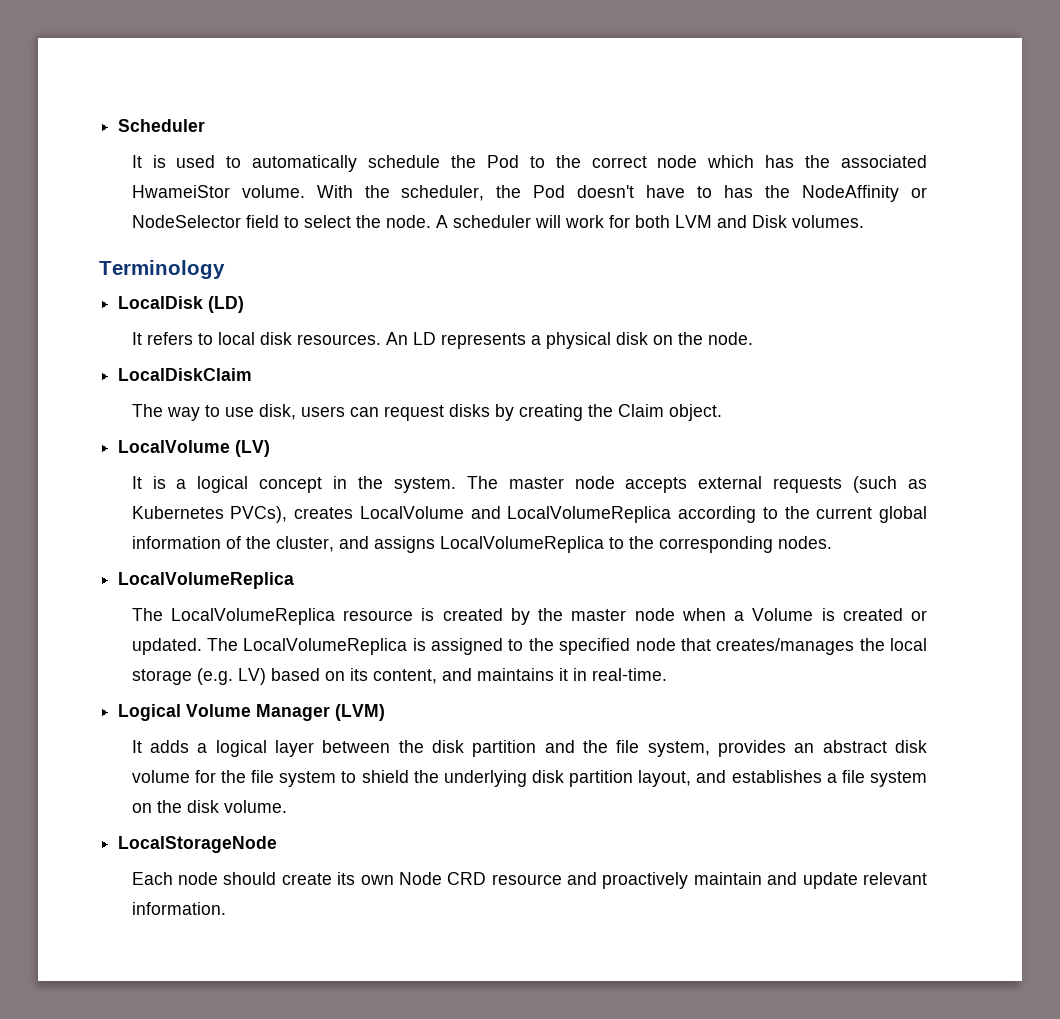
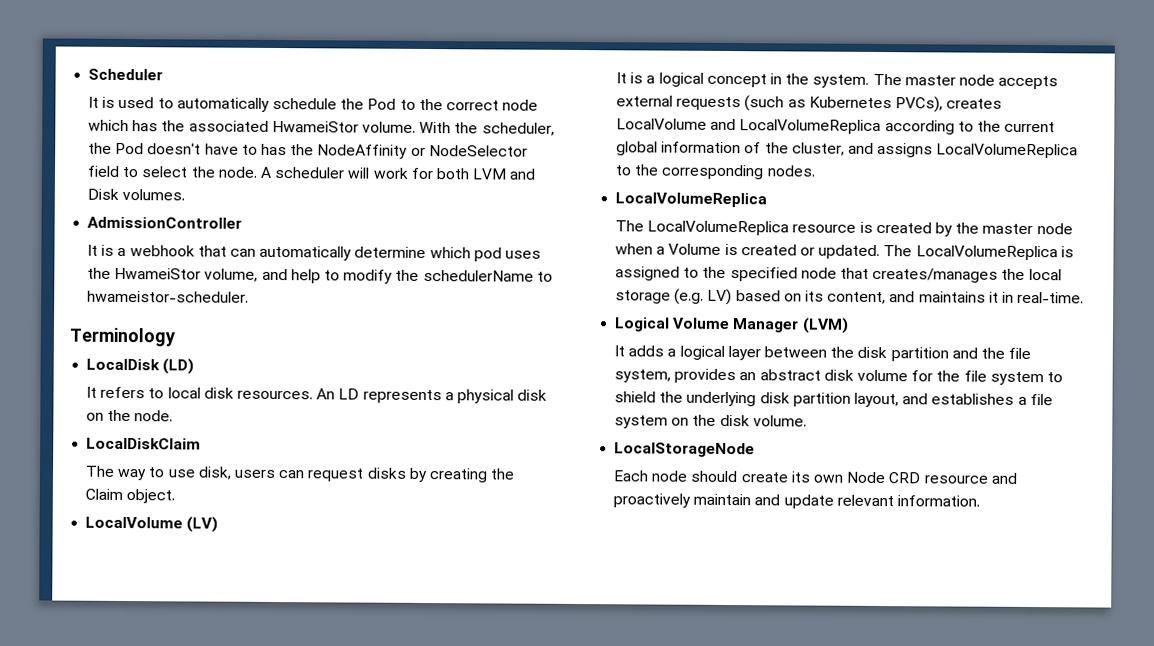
+ AdmissionController
+ It is a webhook that can automatically determine which pod uses the HwameiStor volume, and help to modify the schedulerName to hwameistor-scheduler.

